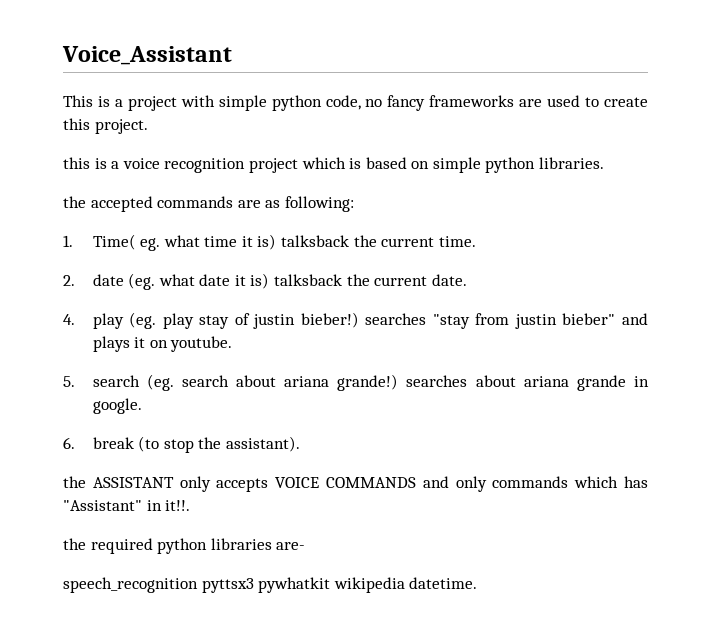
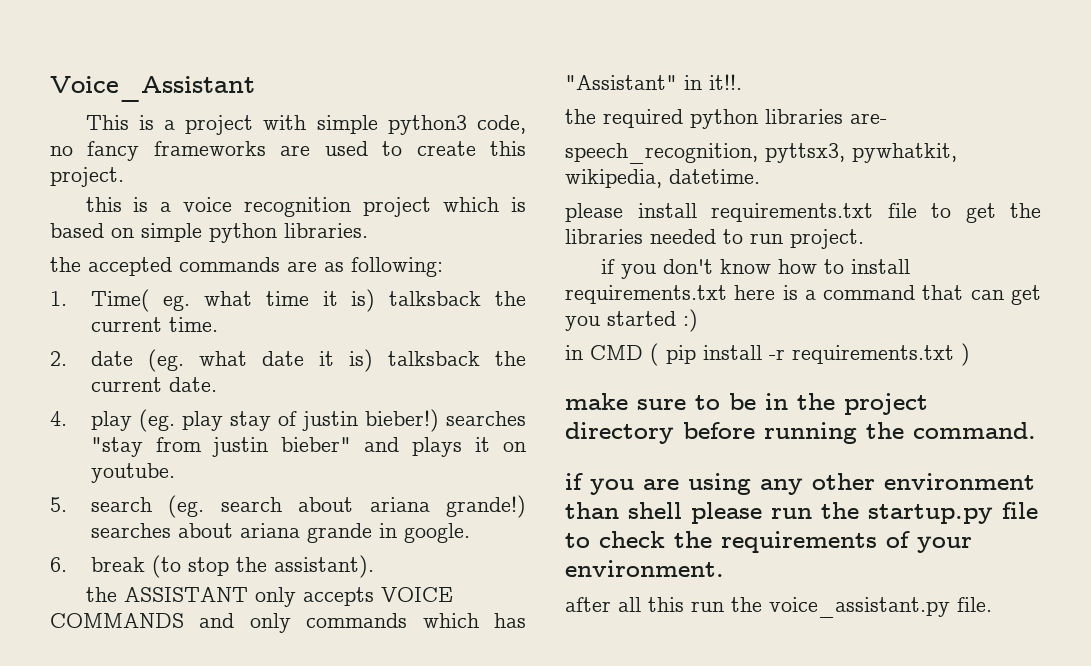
- This is a project with simple python code, no fancy frameworks are used to create this project.
+ This is a project with simple python3 code, no fancy frameworks are used to create this project.
- speech_recognition pyttsx3 pywhatkit wikipedia datetime.
+ speech_recognition, pyttsx3, pywhatkit, wikipedia, datetime.
+ please install requirements.txt file to get the libraries needed to run project.
+ if you don't know how to install requirements.txt here is a command that can get you started :)
+ in CMD ( pip install -r requirements.txt )
+ make sure to be in the project directory before running the command.
+ if you are using any other environment than shell please run the startup.py file to check the requirements of your environment.
+ after all this run the voice_assistant.py file.

